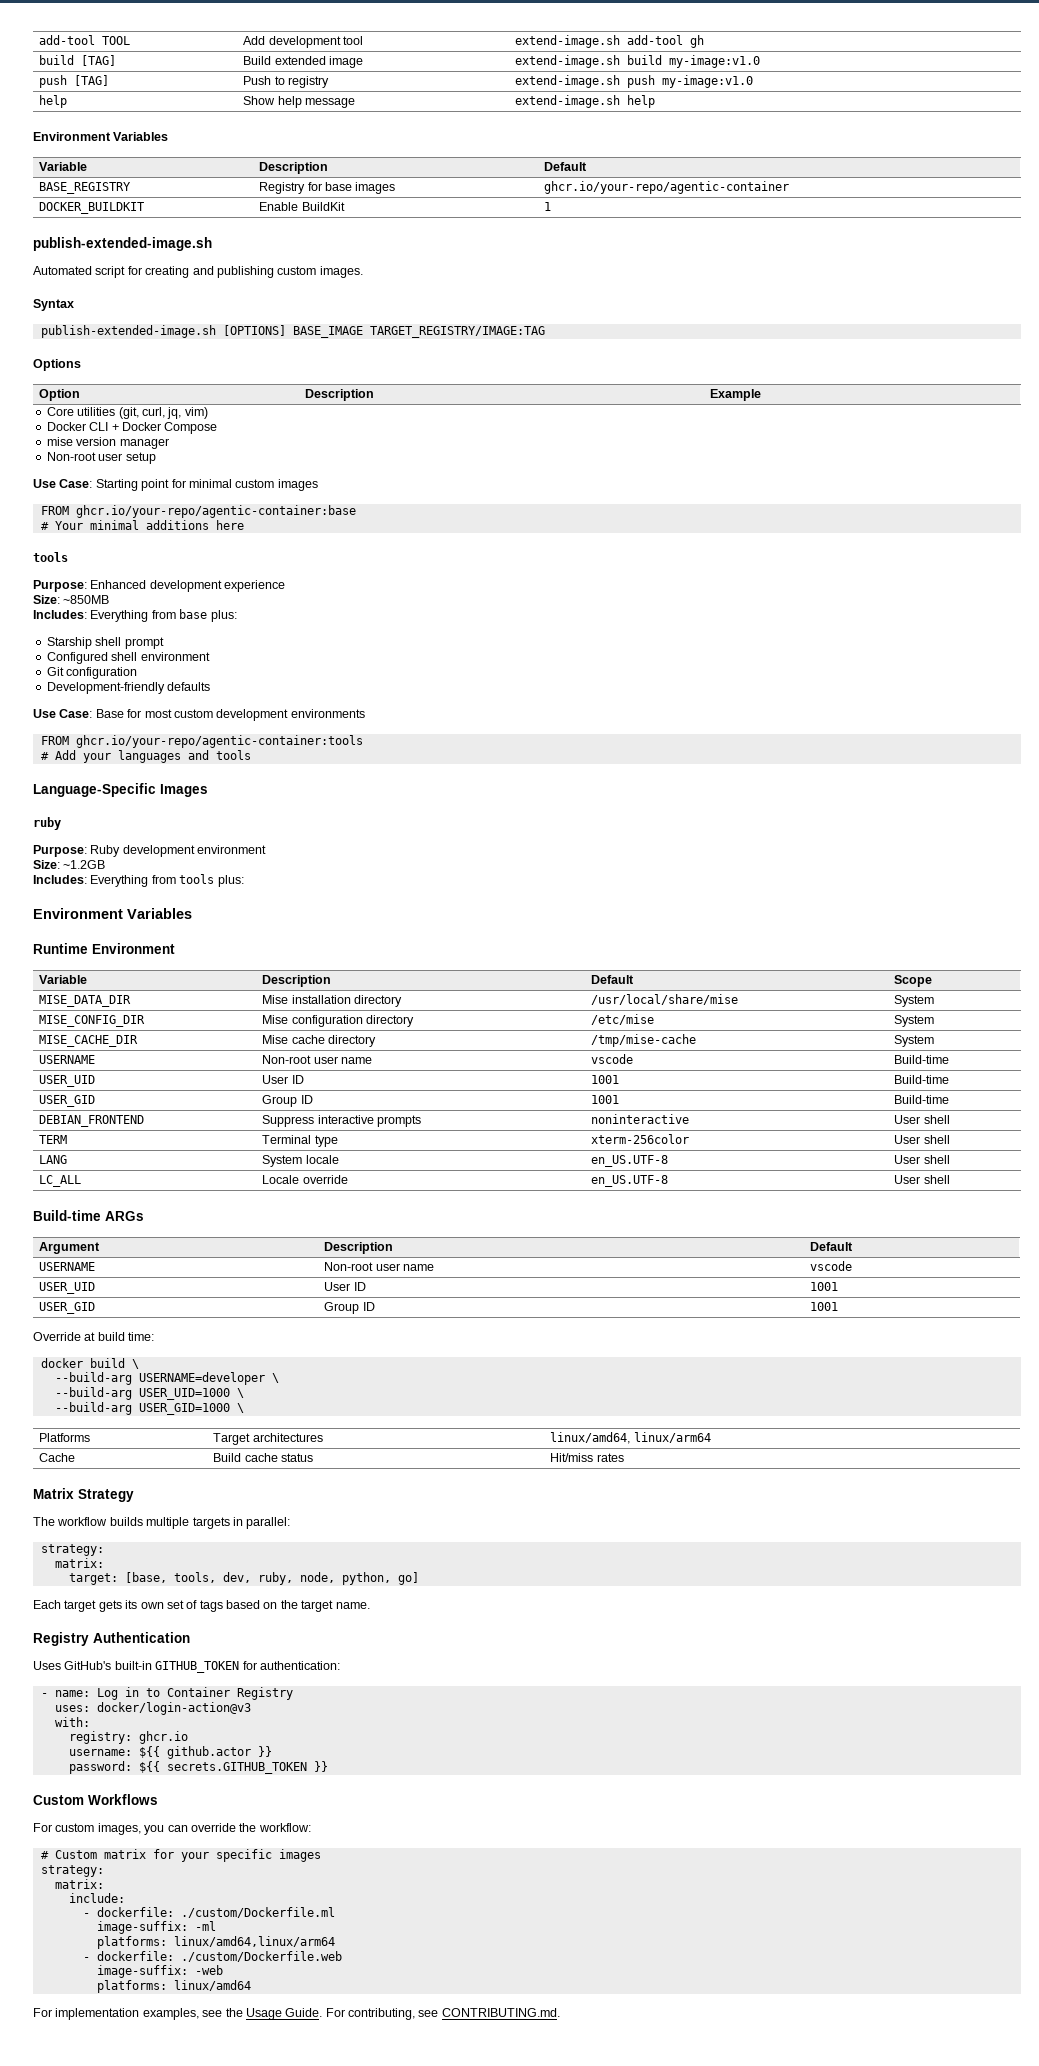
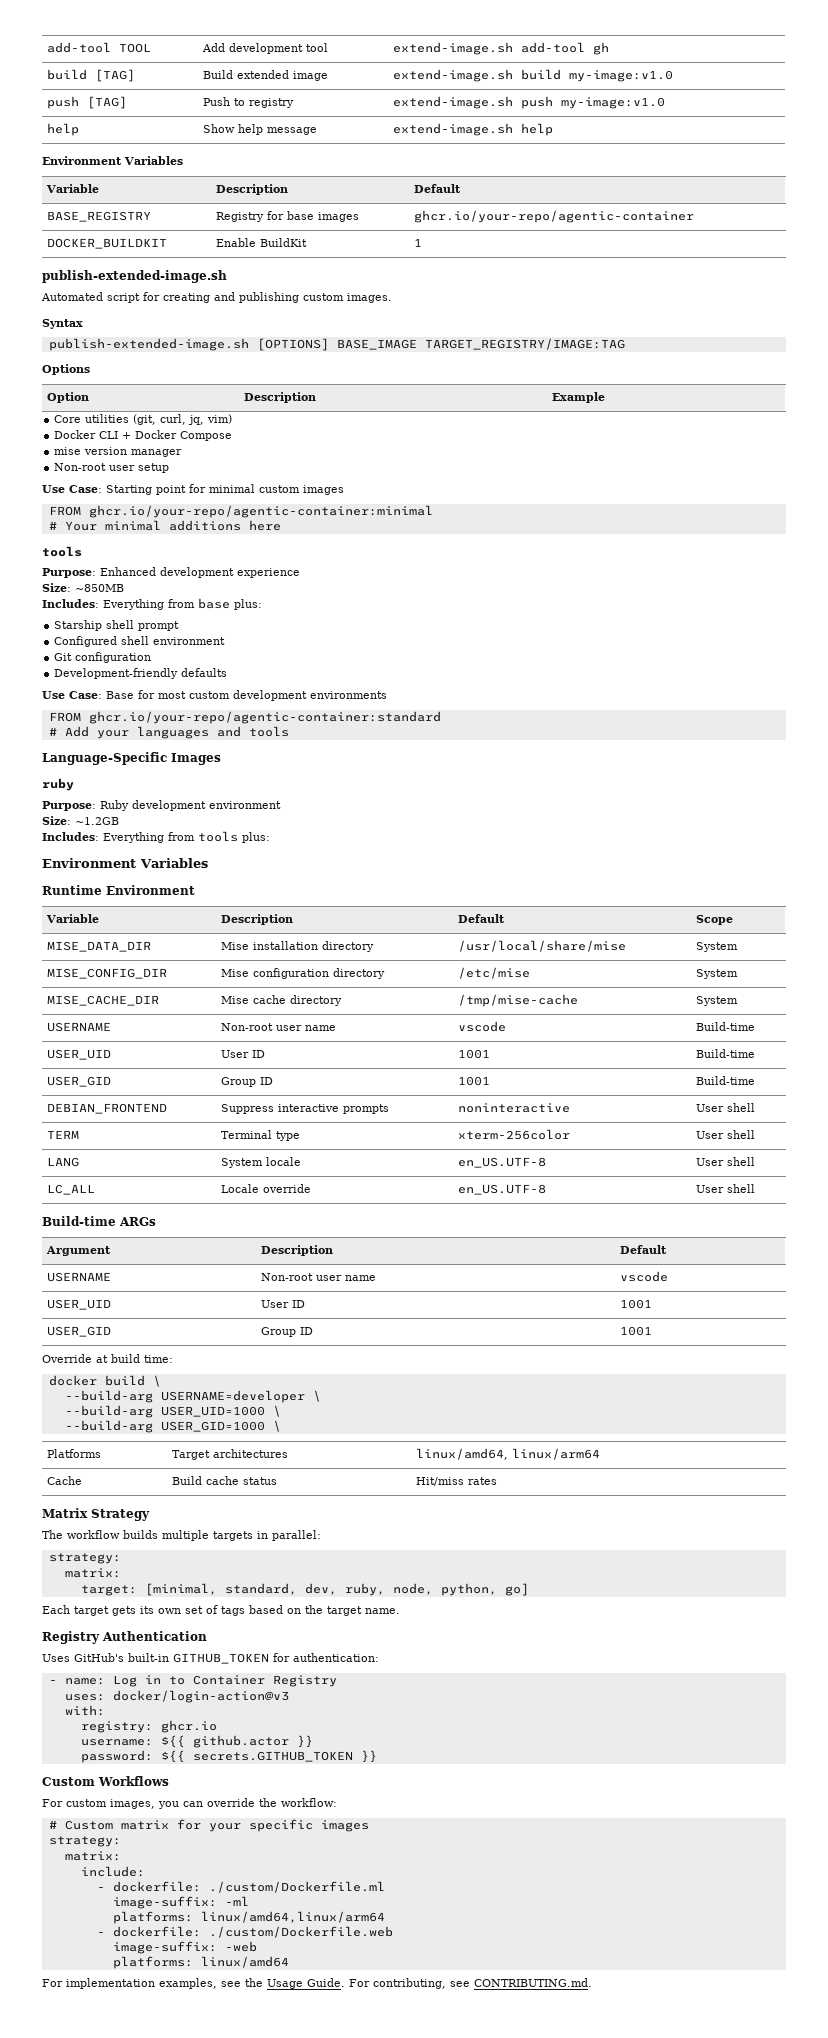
- FROM ghcr.io/your-repo/agentic-container:base
+ FROM ghcr.io/your-repo/agentic-container:minimal
- FROM ghcr.io/your-repo/agentic-container:tools
+ FROM ghcr.io/your-repo/agentic-container:standard
- target: [base, tools, dev, ruby, node, python, go]
+ target: [minimal, standard, dev, ruby, node, python, go]

